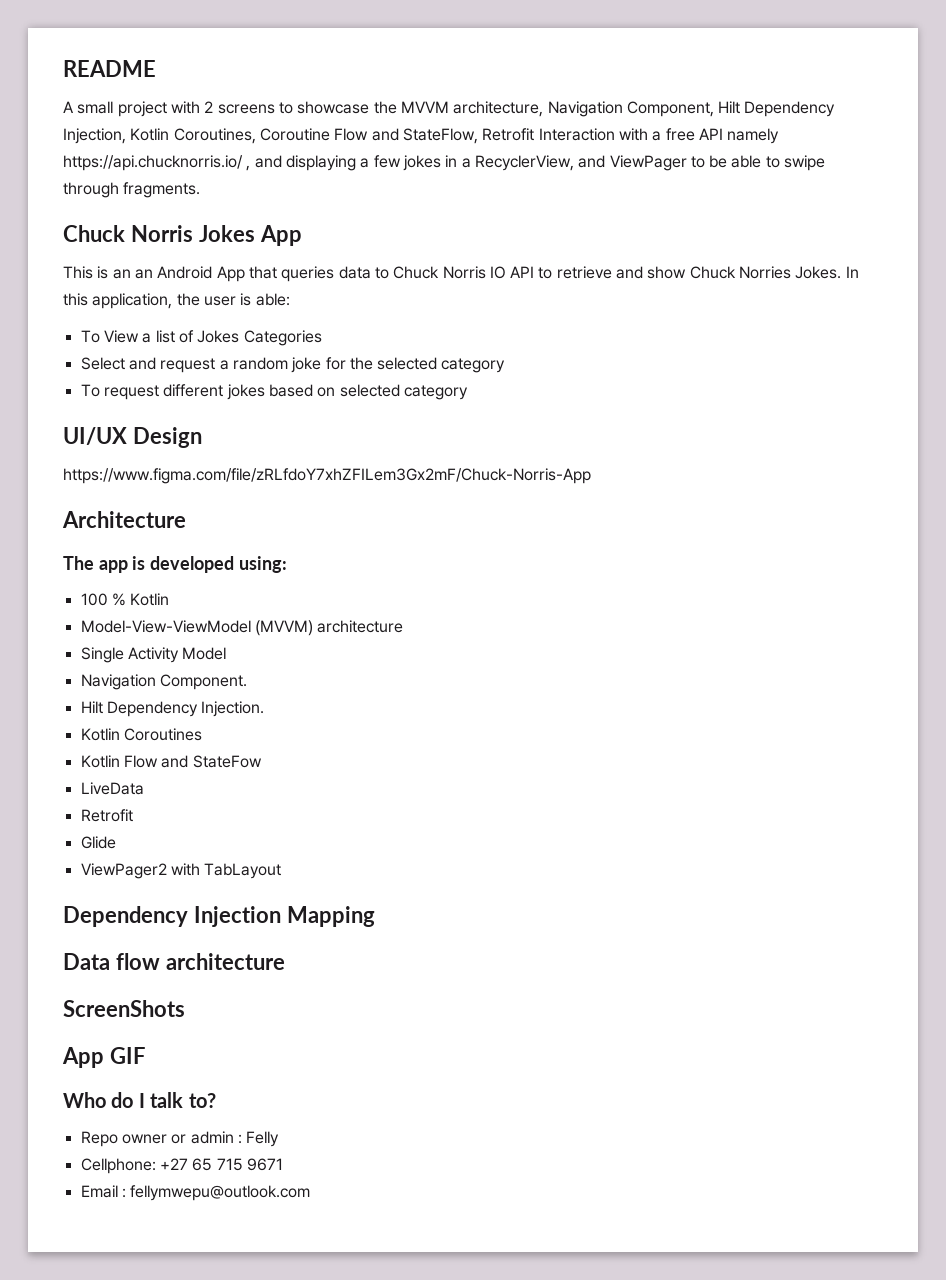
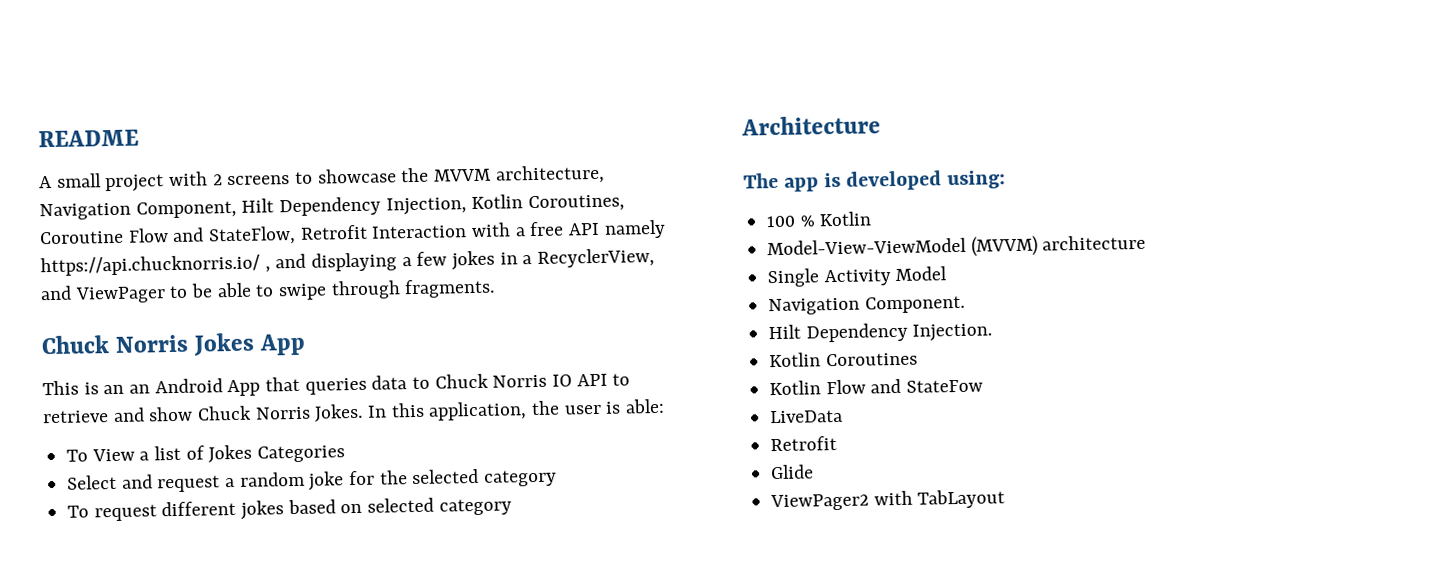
- This is an an Android App that queries data to Chuck Norris IO API to retrieve and show Chuck Norries Jokes.
+ This is an an Android App that queries data to Chuck Norris IO API to retrieve and show Chuck Norris Jokes.
- UI/UX Design
- https://www.figma.com/file/zRLfdoY7xhZFILem3Gx2mF/Chuck-Norris-App
- Dependency Injection Mapping
- Data flow architecture
- ScreenShots
- App GIF
- Who do I talk to?
- Repo owner or admin : Felly
- Cellphone: +27 65 715 9671
- Email : fellymwepu@outlook.com

